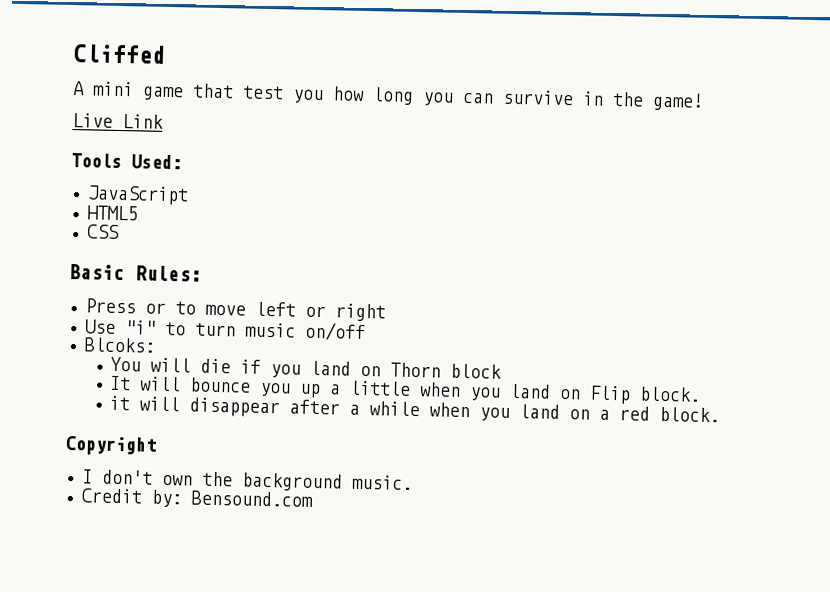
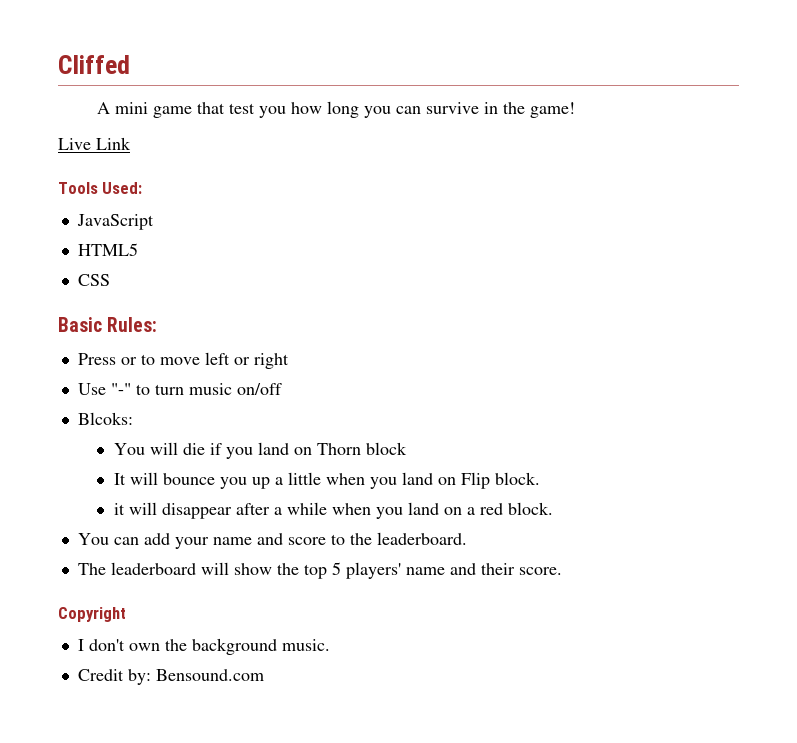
- Use "i" to turn music on/off
+ Use "-" to turn music on/off
+ You can add your name and score to the leaderboard.
+ The leaderboard will show the top 5 players' name and their score.

